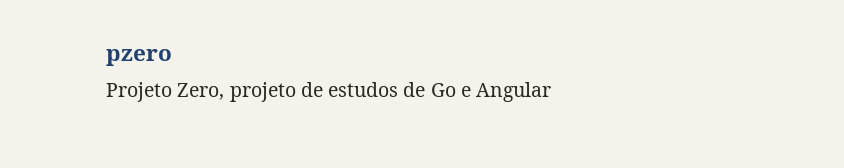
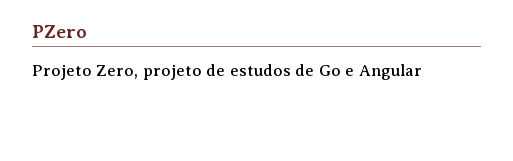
- pzero
+ PZero

